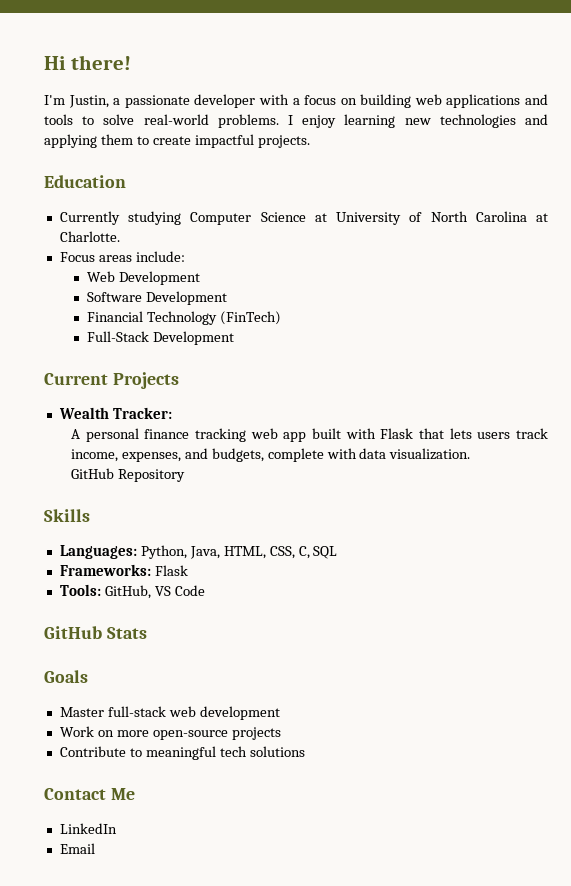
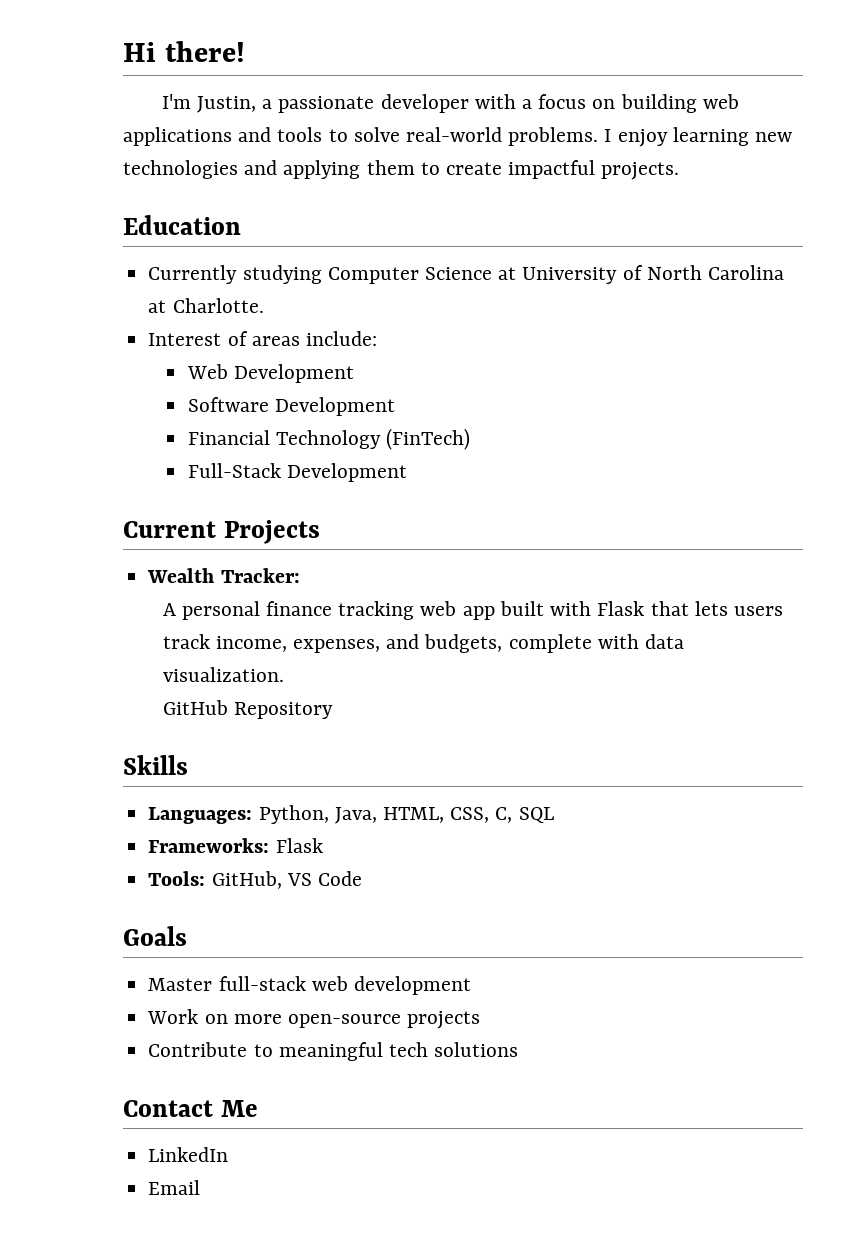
- Focus areas include:
+ Interest of areas include:
- GitHub Stats

